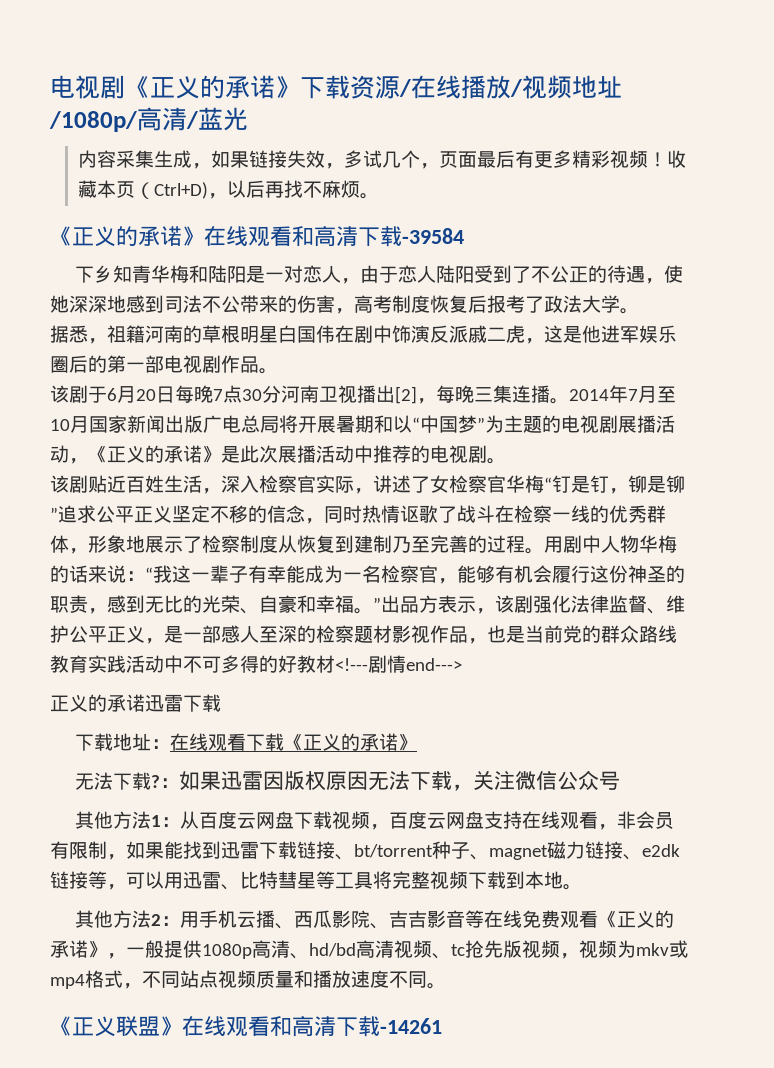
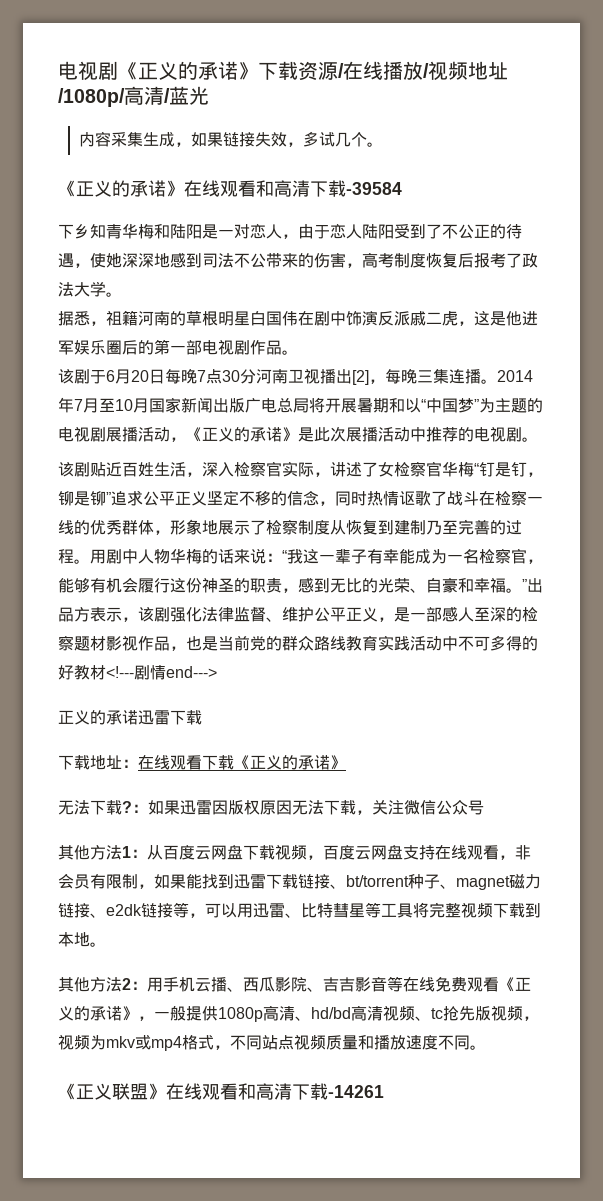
- 内容采集生成，如果链接失效，多试几个，页面最后有更多精彩视频！收藏本页（Ctrl+D)，以后再找不麻烦。
+ 内容采集生成，如果链接失效，多试几个。

